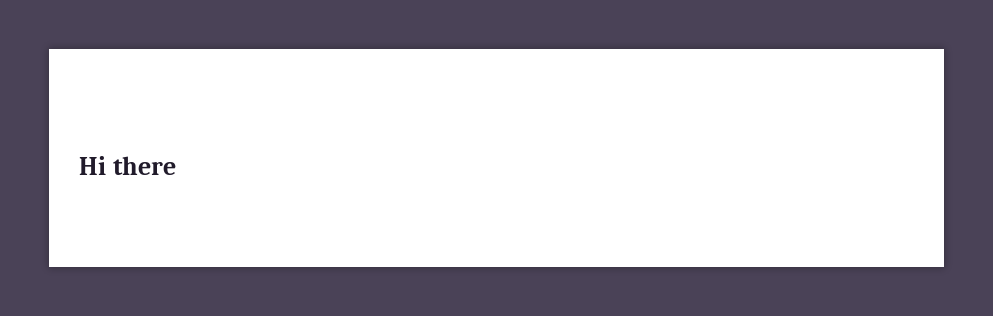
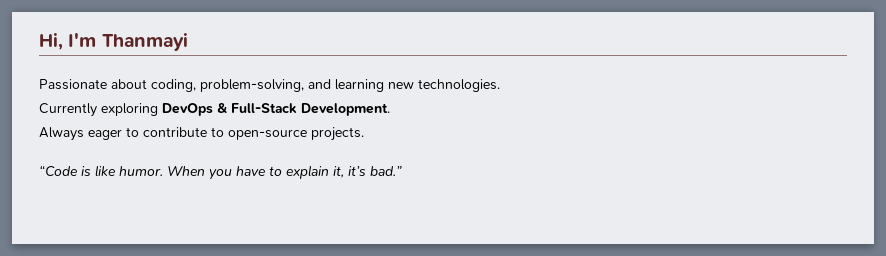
- Hi there
+ Hi, I'm Thanmayi
+ Passionate about coding, problem-solving, and learning new technologies.
+ Currently exploring DevOps & Full-Stack Development.
+ Always eager to contribute to open-source projects.
+ “Code is like humor. When you have to explain it, it’s bad.”

